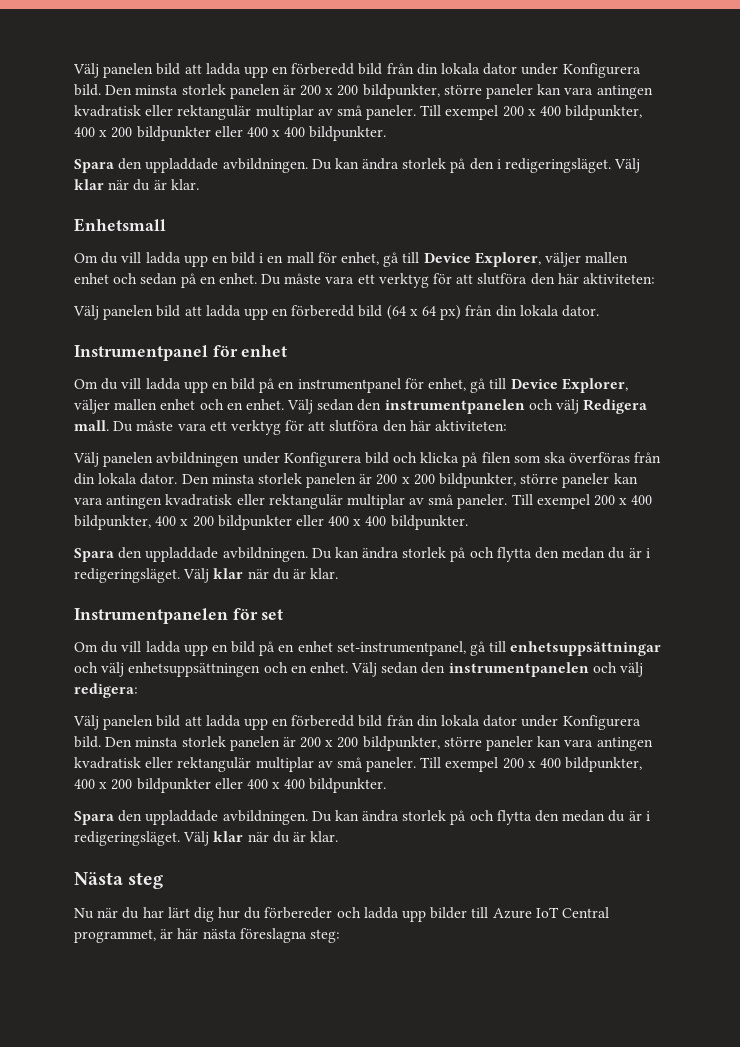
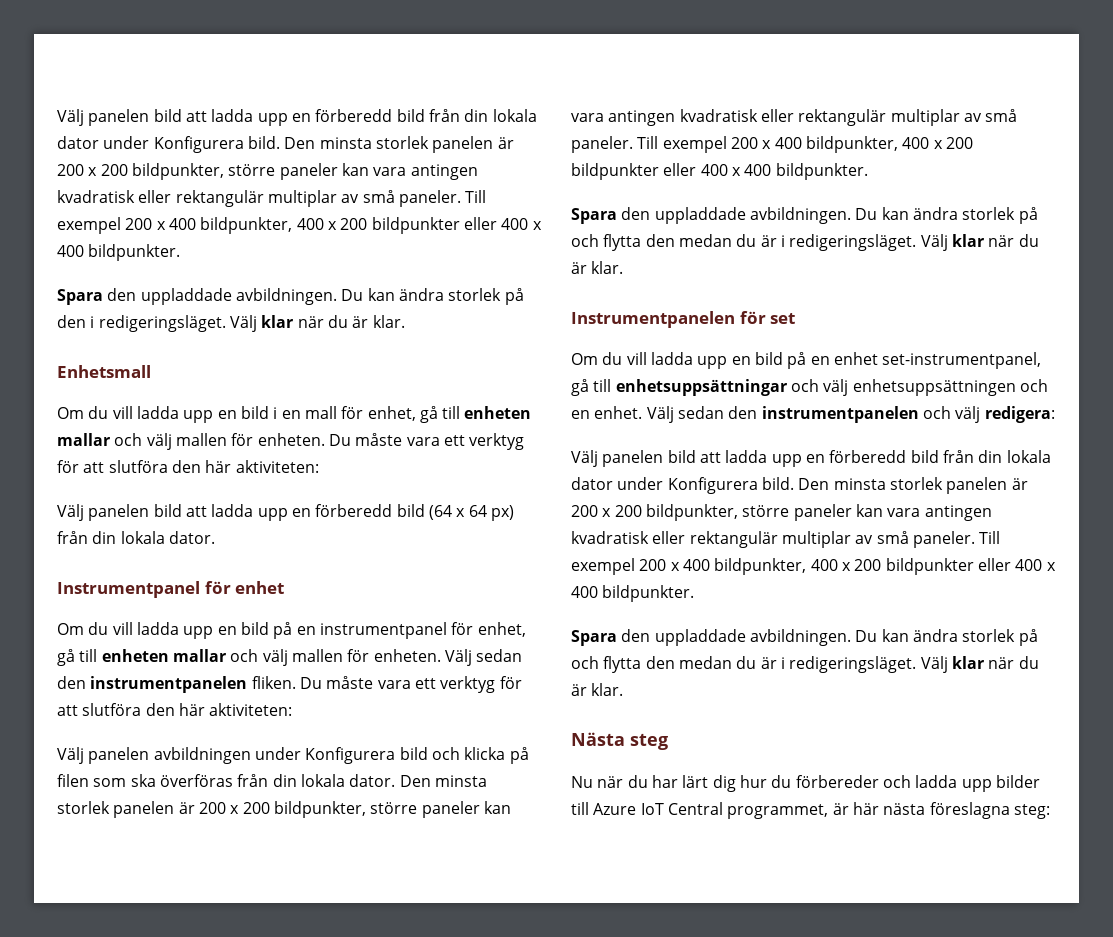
- Om du vill ladda upp en bild i en mall för enhet, gå till Device Explorer, väljer mallen enhet och sedan på en enhet.
+ Om du vill ladda upp en bild i en mall för enhet, gå till enheten mallar och välj mallen för enheten.
- Om du vill ladda upp en bild på en instrumentpanel för enhet, gå till Device Explorer, väljer mallen enhet och en enhet. Välj sedan den instrumentpanelen och välj Redigera mall.
+ Om du vill ladda upp en bild på en instrumentpanel för enhet, gå till enheten mallar och välj mallen för enheten. Välj sedan den instrumentpanelen fliken.

